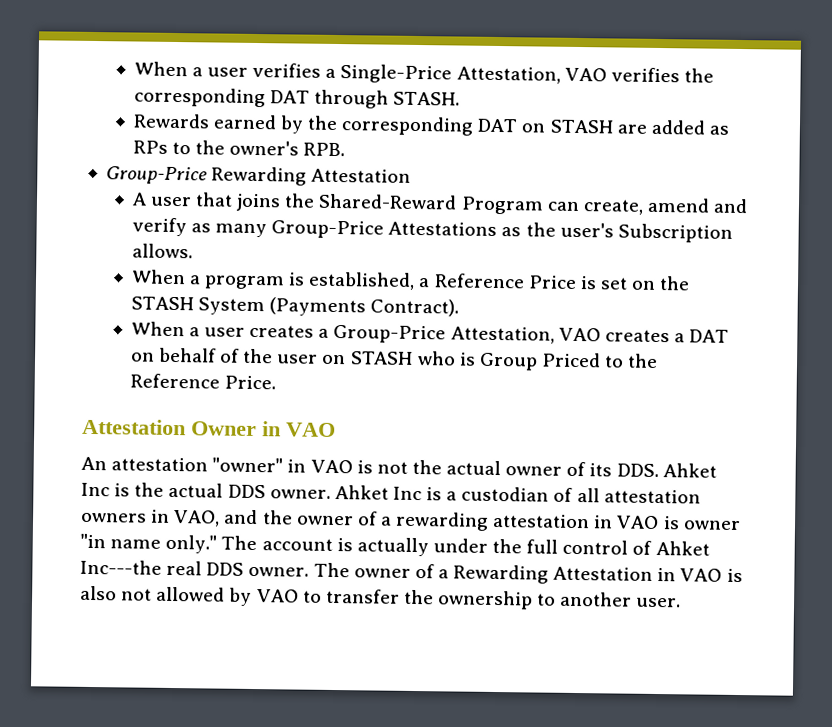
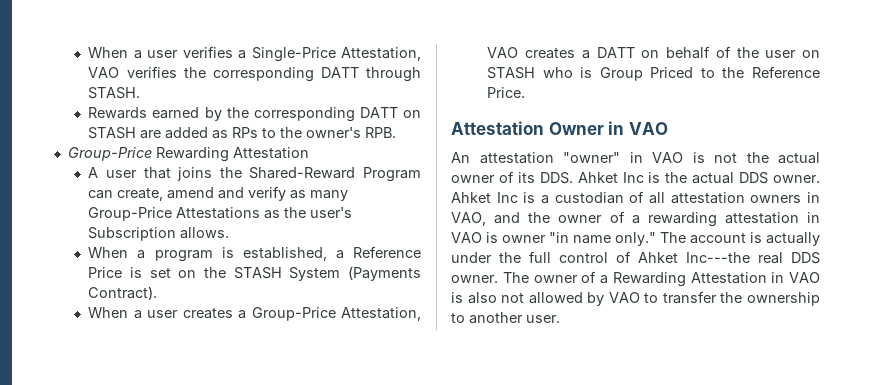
- When a user verifies a Single-Price Attestation, VAO verifies the corresponding DAT through STASH.
+ When a user verifies a Single-Price Attestation, VAO verifies the corresponding DATT through STASH.
- Rewards earned by the corresponding DAT on STASH are added as RPs to the owner's RPB.
+ Rewards earned by the corresponding DATT on STASH are added as RPs to the owner's RPB.
- When a user creates a Group-Price Attestation, VAO creates a DAT on behalf of the user on STASH who is Group Priced to the Reference Price.
+ When a user creates a Group-Price Attestation, VAO creates a DATT on behalf of the user on STASH who is Group Priced to the Reference Price.

